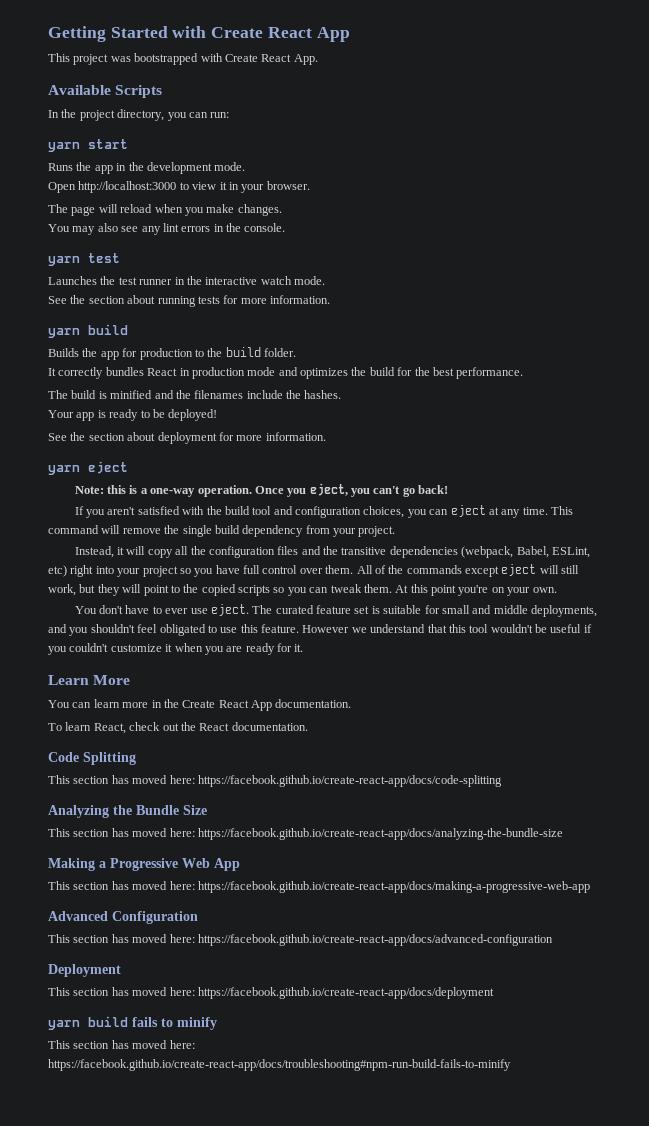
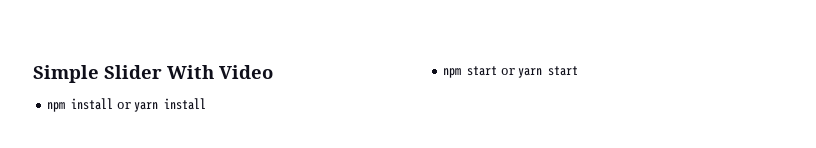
- Getting Started with Create React App
- This project was bootstrapped with Create React App.
- Available Scripts
- In the project directory, you can run:
- yarn start
- Runs the app in the development mode.
- Open http://localhost:3000 to view it in your browser.
- The page will reload when you make changes.
- You may also see any lint errors in the console.
- yarn test
- Launches the test runner in the interactive watch mode.
- See the section about running tests for more information.
- yarn build
- Builds the app for production to the build folder.
- It correctly bundles React in production mode and optimizes the build for the best performance.
- The build is minified and the filenames include the hashes.
- Your app is ready to be deployed!
- See the section about deployment for more information.
- yarn eject
- Note: this is a one-way operation. Once you eject, you can't go back!
- If you aren't satisfied with the build tool and configuration choices, you can eject at any time. This command will remove the single build dependency from your project.
- Instead, it will copy all the configuration files and the transitive dependencies (webpack, Babel, ESLint, etc) right into your project so you have full control over them. All of the commands except eject will still work, but they will point to the copied scripts so you can tweak them. At this point you're on your own.
- You don't have to ever use eject. The curated feature set is suitable for small and middle deployments, and you shouldn't feel obligated to use this feature. However we understand that this tool wouldn't be useful if you couldn't customize it when you are ready for it.
- Learn More
- You can learn more in the Create React App documentation.
- To learn React, check out the React documentation.
- Code Splitting
- This section has moved here: https://facebook.github.io/create-react-app/docs/code-splitting
- Analyzing the Bundle Size
- This section has moved here: https://facebook.github.io/create-react-app/docs/analyzing-the-bundle-size
- Making a Progressive Web App
- This section has moved here: https://facebook.github.io/create-react-app/docs/making-a-progressive-web-app
- Advanced Configuration
- This section has moved here: https://facebook.github.io/create-react-app/docs/advanced-configuration
- Deployment
- This section has moved here: https://facebook.github.io/create-react-app/docs/deployment
- yarn build fails to minify
- This section has moved here: https://facebook.github.io/create-react-app/docs/troubleshooting#npm-run-build-fails-to-minify
+ Simple Slider With Video
+ npm install or yarn install
+ npm start or yarn start

